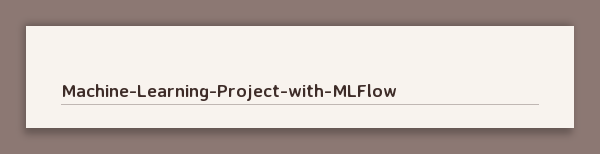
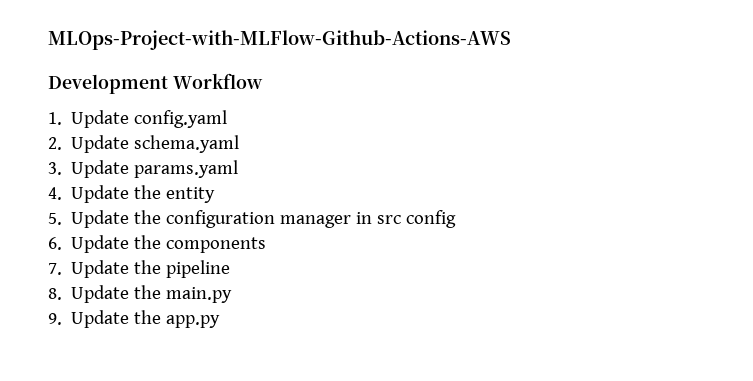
- Machine-Learning-Project-with-MLFlow
+ MLOps-Project-with-MLFlow-Github-Actions-AWS
+ Development Workflow
+ 1. Update config.yaml
+ 2. Update schema.yaml
+ 3. Update params.yaml
+ 4. Update the entity
+ 5. Update the configuration manager in src config
+ 6. Update the components
+ 7. Update the pipeline
+ 8. Update the main.py
+ 9. Update the app.py

